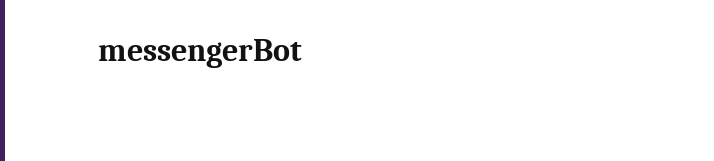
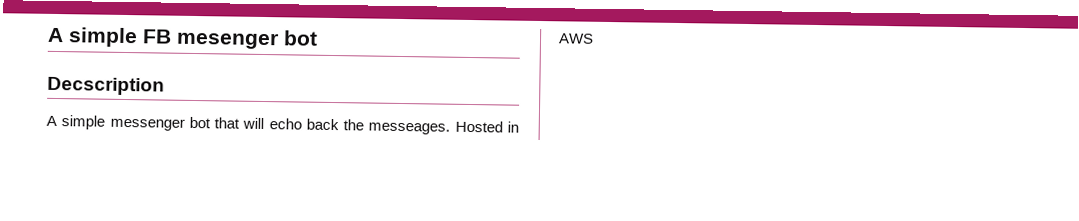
- messengerBot
+ A simple FB mesenger bot
+ Decscription
+ A simple messenger bot that will echo back the messeages. Hosted in AWS

